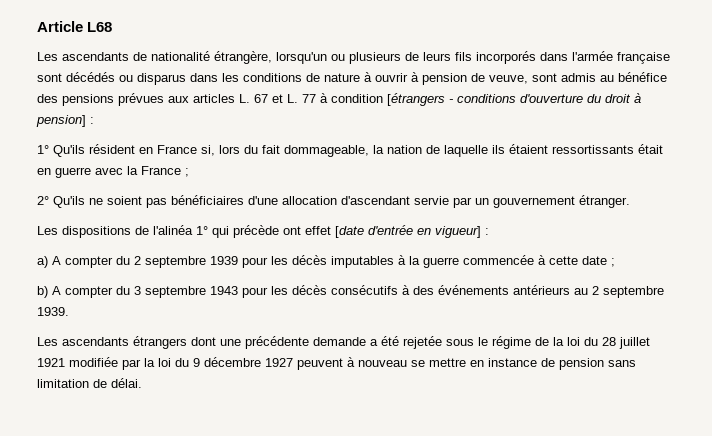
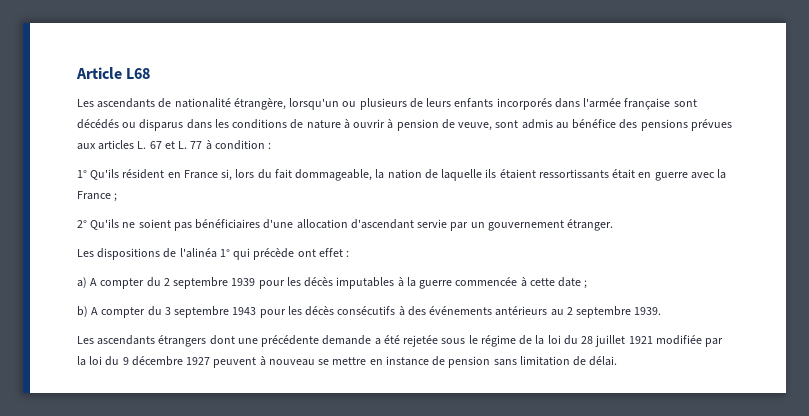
- Les ascendants de nationalité étrangère, lorsqu'un ou plusieurs de leurs fils incorporés dans l'armée française sont décédés ou disparus dans les conditions de nature à ouvrir à pension de veuve, sont admis au bénéfice des pensions prévues aux articles L. 67 et L. 77 à condition [étrangers - conditions d'ouverture du droit à pension] :
+ Les ascendants de nationalité étrangère, lorsqu'un ou plusieurs de leurs enfants incorporés dans l'armée française sont décédés ou disparus dans les conditions de nature à ouvrir à pension de veuve, sont admis au bénéfice des pensions prévues aux articles L. 67 et L. 77 à condition :
- Les dispositions de l'alinéa 1° qui précède ont effet [date d'entrée en vigueur] :
+ Les dispositions de l'alinéa 1° qui précède ont effet :

